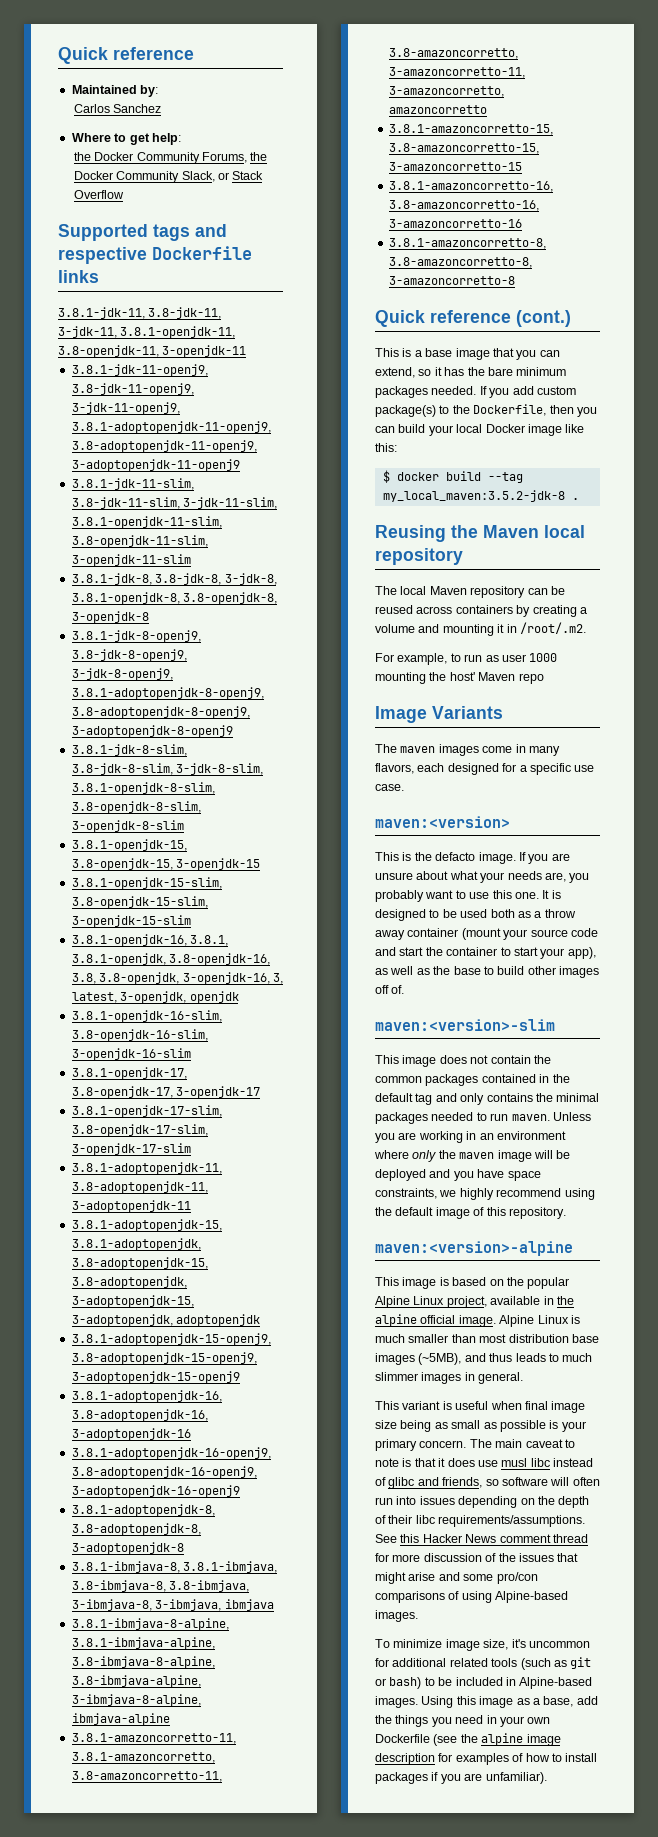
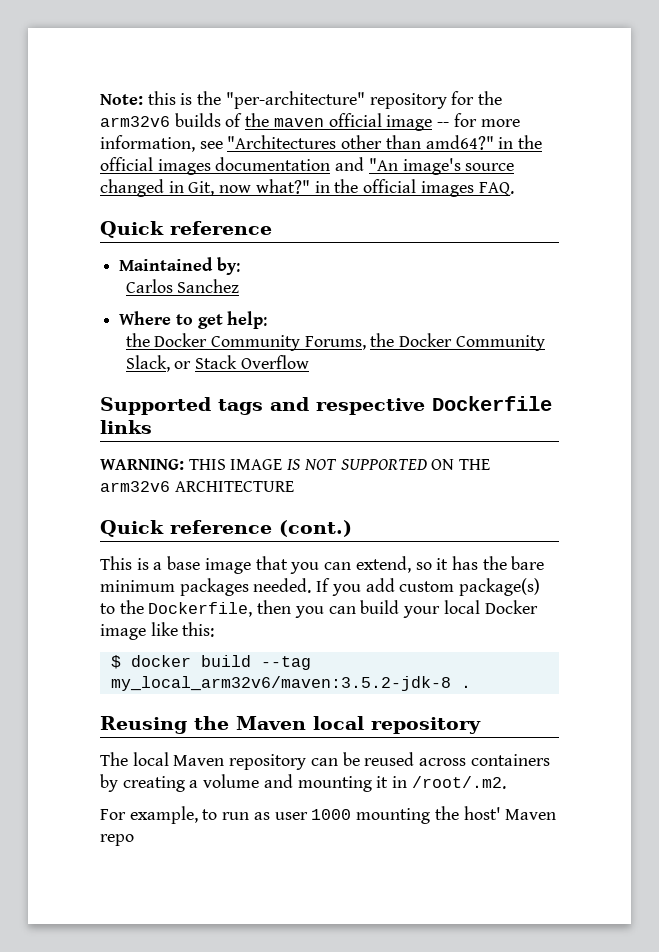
+ Note: this is the "per-architecture" repository for the arm32v6 builds of the maven official image -- for more information, see "Architectures other than amd64?" in the official images documentation and "An image's source changed in Git, now what?" in the official images FAQ.
- 3.8.1-jdk-11, 3.8-jdk-11, 3-jdk-11, 3.8.1-openjdk-11, 3.8-openjdk-11, 3-openjdk-11
- 3.8.1-jdk-11-openj9, 3.8-jdk-11-openj9, 3-jdk-11-openj9, 3.8.1-adoptopenjdk-11-openj9, 3.8-adoptopenjdk-11-openj9, 3-adoptopenjdk-11-openj9
- 3.8.1-jdk-11-slim, 3.8-jdk-11-slim, 3-jdk-11-slim, 3.8.1-openjdk-11-slim, 3.8-openjdk-11-slim, 3-openjdk-11-slim
- 3.8.1-jdk-8, 3.8-jdk-8, 3-jdk-8, 3.8.1-openjdk-8, 3.8-openjdk-8, 3-openjdk-8
- 3.8.1-jdk-8-openj9, 3.8-jdk-8-openj9, 3-jdk-8-openj9, 3.8.1-adoptopenjdk-8-openj9, 3.8-adoptopenjdk-8-openj9, 3-adoptopenjdk-8-openj9
- 3.8.1-jdk-8-slim, 3.8-jdk-8-slim, 3-jdk-8-slim, 3.8.1-openjdk-8-slim, 3.8-openjdk-8-slim, 3-openjdk-8-slim
- 3.8.1-openjdk-15, 3.8-openjdk-15, 3-openjdk-15
- 3.8.1-openjdk-15-slim, 3.8-openjdk-15-slim, 3-openjdk-15-slim
- 3.8.1-openjdk-16, 3.8.1, 3.8.1-openjdk, 3.8-openjdk-16, 3.8, 3.8-openjdk, 3-openjdk-16, 3, latest, 3-openjdk, openjdk
- 3.8.1-openjdk-16-slim, 3.8-openjdk-16-slim, 3-openjdk-16-slim
- 3.8.1-openjdk-17, 3.8-openjdk-17, 3-openjdk-17
- 3.8.1-openjdk-17-slim, 3.8-openjdk-17-slim, 3-openjdk-17-slim
- 3.8.1-adoptopenjdk-11, 3.8-adoptopenjdk-11, 3-adoptopenjdk-11
- 3.8.1-adoptopenjdk-15, 3.8.1-adoptopenjdk, 3.8-adoptopenjdk-15, 3.8-adoptopenjdk, 3-adoptopenjdk-15, 3-adoptopenjdk, adoptopenjdk
- 3.8.1-adoptopenjdk-15-openj9, 3.8-adoptopenjdk-15-openj9, 3-adoptopenjdk-15-openj9
- 3.8.1-adoptopenjdk-16, 3.8-adoptopenjdk-16, 3-adoptopenjdk-16
- 3.8.1-adoptopenjdk-16-openj9, 3.8-adoptopenjdk-16-openj9, 3-adoptopenjdk-16-openj9
- 3.8.1-adoptopenjdk-8, 3.8-adoptopenjdk-8, 3-adoptopenjdk-8
- 3.8.1-ibmjava-8, 3.8.1-ibmjava, 3.8-ibmjava-8, 3.8-ibmjava, 3-ibmjava-8, 3-ibmjava, ibmjava
- 3.8.1-ibmjava-8-alpine, 3.8.1-ibmjava-alpine, 3.8-ibmjava-8-alpine, 3.8-ibmjava-alpine, 3-ibmjava-8-alpine, ibmjava-alpine
- 3.8.1-amazoncorretto-11, 3.8.1-amazoncorretto, 3.8-amazoncorretto-11, 3.8-amazoncorretto, 3-amazoncorretto-11, 3-amazoncorretto, amazoncorretto
- 3.8.1-amazoncorretto-15, 3.8-amazoncorretto-15, 3-amazoncorretto-15
- 3.8.1-amazoncorretto-16, 3.8-amazoncorretto-16, 3-amazoncorretto-16
- 3.8.1-amazoncorretto-8, 3.8-amazoncorretto-8, 3-amazoncorretto-8
+ WARNING: THIS IMAGE IS NOT SUPPORTED ON THE arm32v6 ARCHITECTURE
- $ docker build --tag my_local_maven:3.5.2-jdk-8 .
+ $ docker build --tag my_local_arm32v6/maven:3.5.2-jdk-8 .
- Image Variants
- The maven images come in many flavors, each designed for a specific use case.
- maven:<version>
- This is the defacto image. If you are unsure about what your needs are, you probably want to use this one. It is designed to be used both as a throw away container (mount your source code and start the container to start your app), as well as the base to build other images off of.
- maven:<version>-slim
- This image does not contain the common packages contained in the default tag and only contains the minimal packages needed to run maven. Unless you are working in an environment where only the maven image will be deployed and you have space constraints, we highly recommend using the default image of this repository.
- maven:<version>-alpine
- This image is based on the popular Alpine Linux project, available in the alpine official image. Alpine Linux is much smaller than most distribution base images (~5MB), and thus leads to much slimmer images in general.
- This variant is useful when final image size being as small as possible is your primary concern. The main caveat to note is that it does use musl libc instead of glibc and friends, so software will often run into issues depending on the depth of their libc requirements/assumptions. See this Hacker News comment thread for more discussion of the issues that might arise and some pro/con comparisons of using Alpine-based images.
- To minimize image size, it's uncommon for additional related tools (such as git or bash) to be included in Alpine-based images. Using this image as a base, add the things you need in your own Dockerfile (see the alpine image description for examples of how to install packages if you are unfamiliar).

